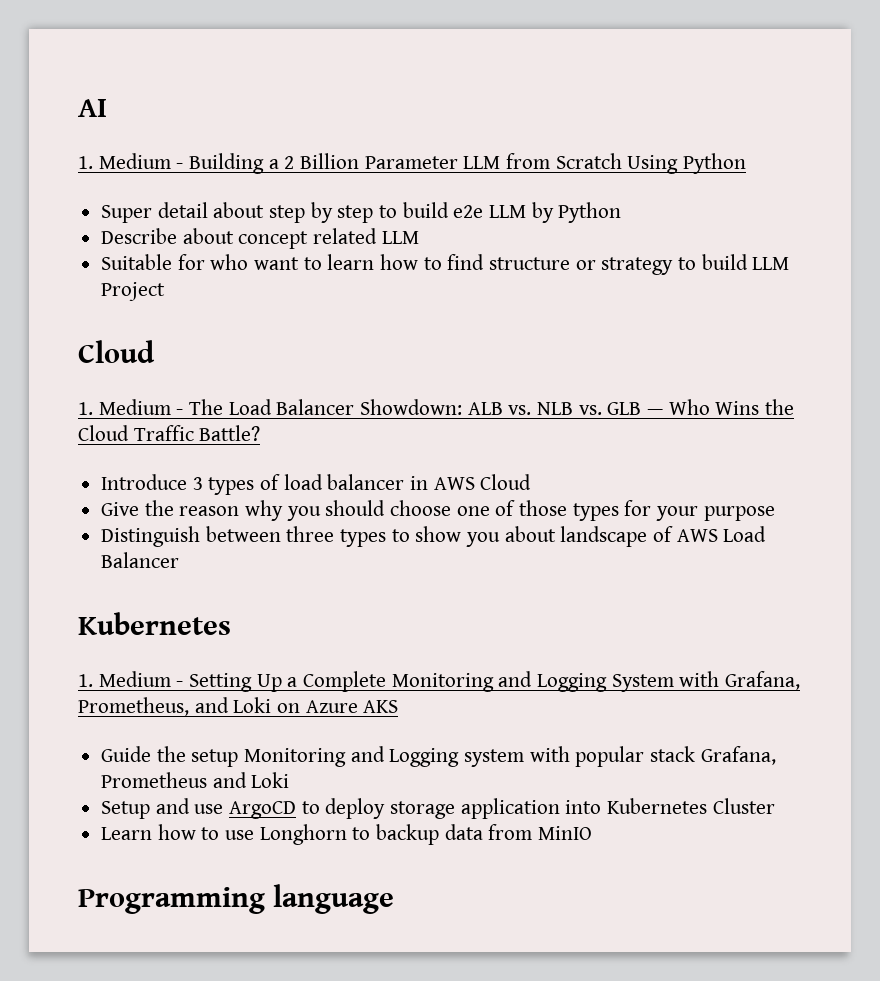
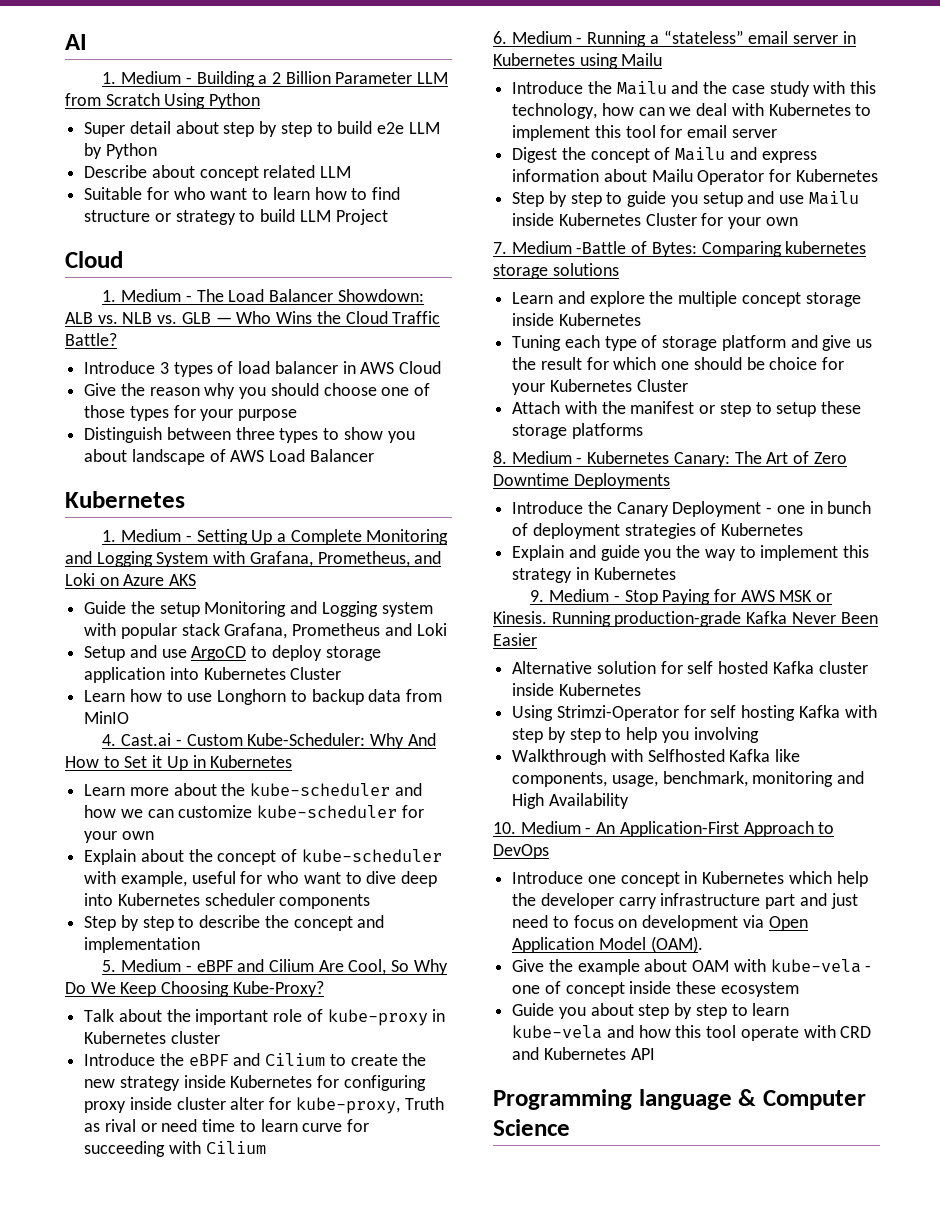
+ 4. Cast.ai - Custom Kube-Scheduler: Why And How to Set it Up in Kubernetes
+ Learn more about the kube-scheduler and how we can customize kube-scheduler for your own
+ Explain about the concept of kube-scheduler with example, useful for who want to dive deep into Kubernetes scheduler components
+ Step by step to describe the concept and implementation
+ 5. Medium - eBPF and Cilium Are Cool, So Why Do We Keep Choosing Kube-Proxy?
+ Talk about the important role of kube-proxy in Kubernetes cluster
+ Introduce the eBPF and Cilium to create the new strategy inside Kubernetes for configuring proxy inside cluster alter for kube-proxy, Truth as rival or need time to learn curve for succeeding with Cilium
+ 6. Medium - Running a “stateless” email server in Kubernetes using Mailu
+ Introduce the Mailu and the case study with this technology, how can we deal with Kubernetes to implement this tool for email server
+ Digest the concept of Mailu and express information about Mailu Operator for Kubernetes
+ Step by step to guide you setup and use Mailu inside Kubernetes Cluster for your own
+ 7. Medium -Battle of Bytes: Comparing kubernetes storage solutions
+ Learn and explore the multiple concept storage inside Kubernetes
+ Tuning each type of storage platform and give us the result for which one should be choice for your Kubernetes Cluster
+ Attach with the manifest or step to setup these storage platforms
+ 8. Medium - Kubernetes Canary: The Art of Zero Downtime Deployments
+ Introduce the Canary Deployment - one in bunch of deployment strategies of Kubernetes
+ Explain and guide you the way to implement this strategy in Kubernetes
+ 9. Medium - Stop Paying for AWS MSK or Kinesis. Running production-grade Kafka Never Been Easier
+ Alternative solution for self hosted Kafka cluster inside Kubernetes
+ Using Strimzi-Operator for self hosting Kafka with step by step to help you involving
+ Walkthrough with Selfhosted Kafka like components, usage, benchmark, monitoring and High Availability
+ 10. Medium - An Application-First Approach to DevOps
+ Introduce one concept in Kubernetes which help the developer carry infrastructure part and just need to focus on development via Open Application Model (OAM).
+ Give the example about OAM with kube-vela - one of concept inside these ecosystem
+ Guide you about step by step to learn kube-vela and how this tool operate with CRD and Kubernetes API
- Programming language
+ Programming language & Computer Science

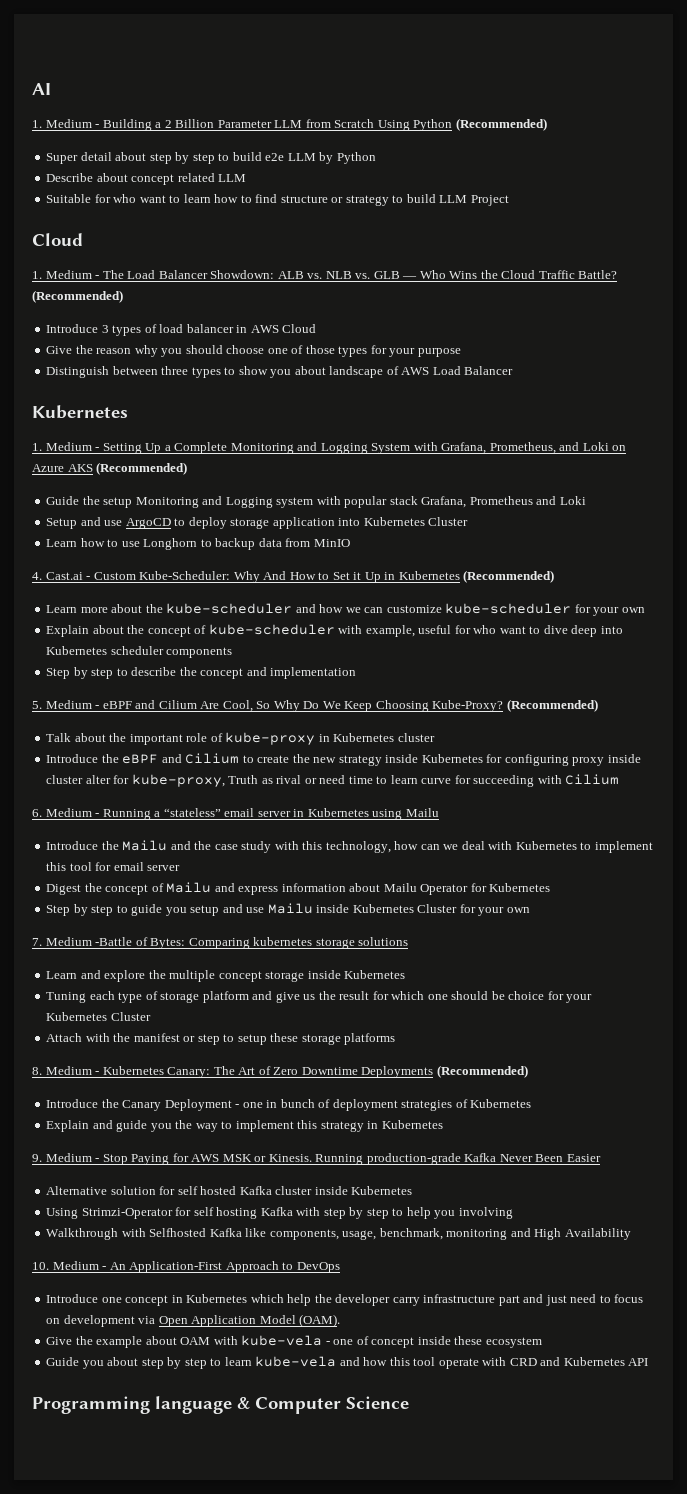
- 1. Medium - Building a 2 Billion Parameter LLM from Scratch Using Python
+ 1. Medium - Building a 2 Billion Parameter LLM from Scratch Using Python (Recommended)
- 1. Medium - The Load Balancer Showdown: ALB vs. NLB vs. GLB — Who Wins the Cloud Traffic Battle?
+ 1. Medium - The Load Balancer Showdown: ALB vs. NLB vs. GLB — Who Wins the Cloud Traffic Battle? (Recommended)
- 1. Medium - Setting Up a Complete Monitoring and Logging System with Grafana, Prometheus, and Loki on Azure AKS
+ 1. Medium - Setting Up a Complete Monitoring and Logging System with Grafana, Prometheus, and Loki on Azure AKS (Recommended)
- 4. Cast.ai - Custom Kube-Scheduler: Why And How to Set it Up in Kubernetes
+ 4. Cast.ai - Custom Kube-Scheduler: Why And How to Set it Up in Kubernetes (Recommended)
- 5. Medium - eBPF and Cilium Are Cool, So Why Do We Keep Choosing Kube-Proxy?
+ 5. Medium - eBPF and Cilium Are Cool, So Why Do We Keep Choosing Kube-Proxy? (Recommended)
- 8. Medium - Kubernetes Canary: The Art of Zero Downtime Deployments
+ 8. Medium - Kubernetes Canary: The Art of Zero Downtime Deployments (Recommended)

